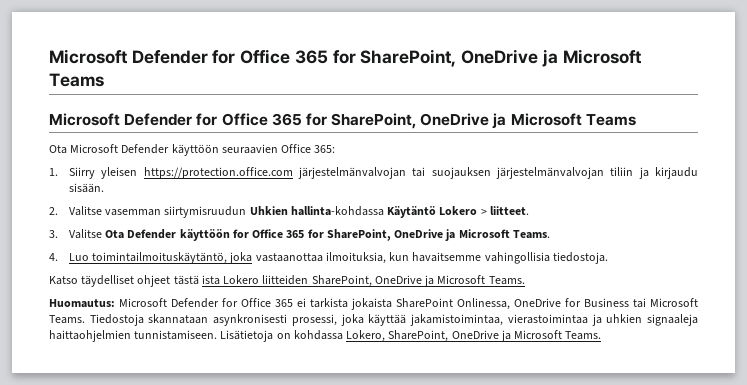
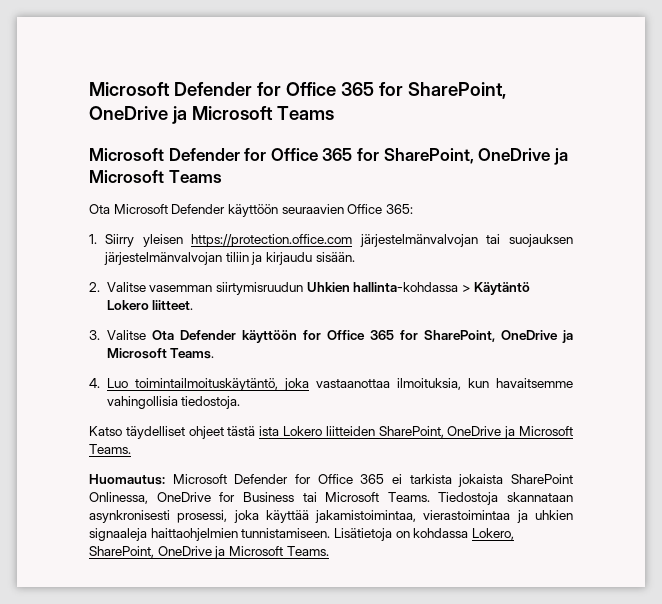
- 2. Valitse vasemman siirtymisruudun Uhkien hallinta-kohdassa Käytäntö Lokero > liitteet.
+ 2. Valitse vasemman siirtymisruudun Uhkien hallinta-kohdassa > Käytäntö Lokero liitteet.

